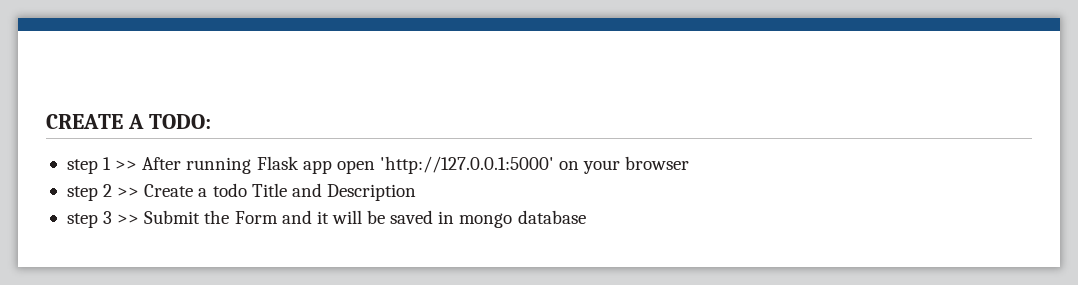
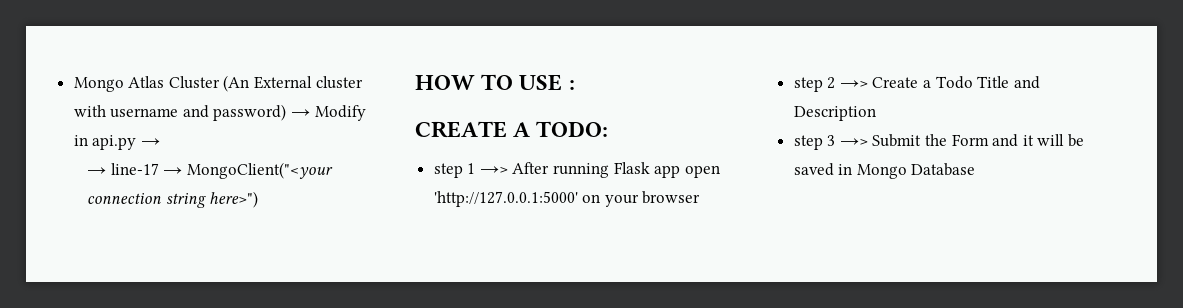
+ Mongo Atlas Cluster (An External cluster with username and password) → Modify in api.py →
+ → line-17 → MongoClient("<your connection string here>")
+ HOW TO USE :
- step 1 >> After running Flask app open 'http://127.0.0.1:5000' on your browser
+ step 1 →> After running Flask app open 'http://127.0.0.1:5000' on your browser
- step 2 >> Create a todo Title and Description
+ step 2 →> Create a Todo Title and Description
- step 3 >> Submit the Form and it will be saved in mongo database
+ step 3 →> Submit the Form and it will be saved in Mongo Database

